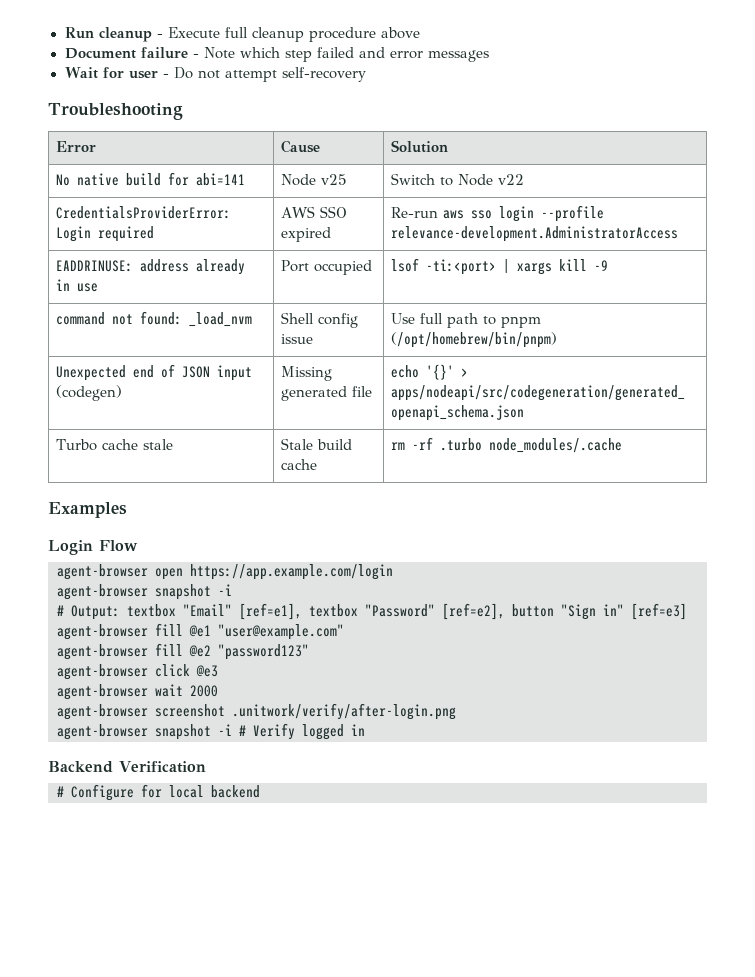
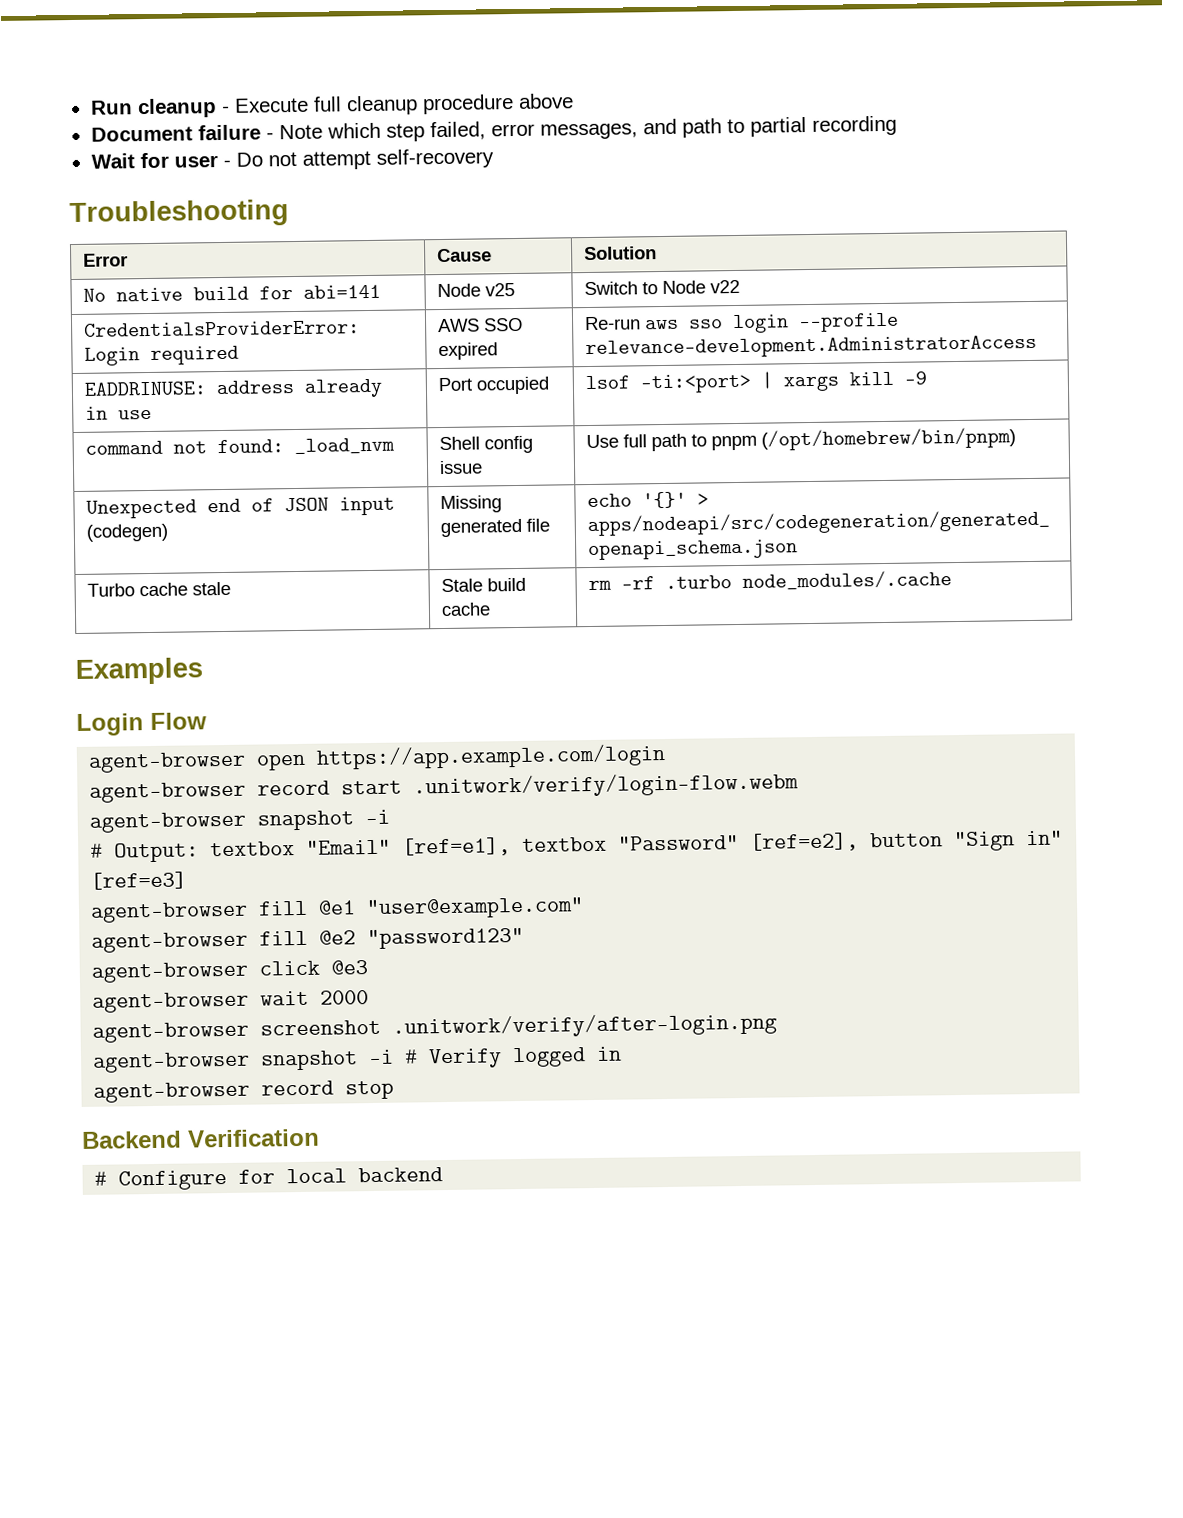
- Document failure - Note which step failed and error messages
+ Document failure - Note which step failed, error messages, and path to partial recording
+ agent-browser record start .unitwork/verify/login-flow.webm
+ agent-browser record stop

